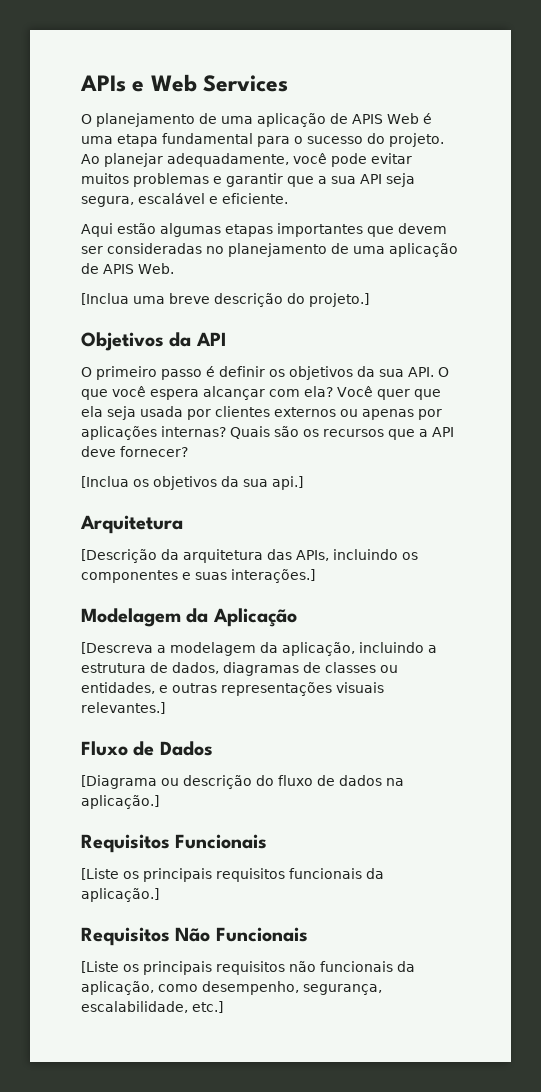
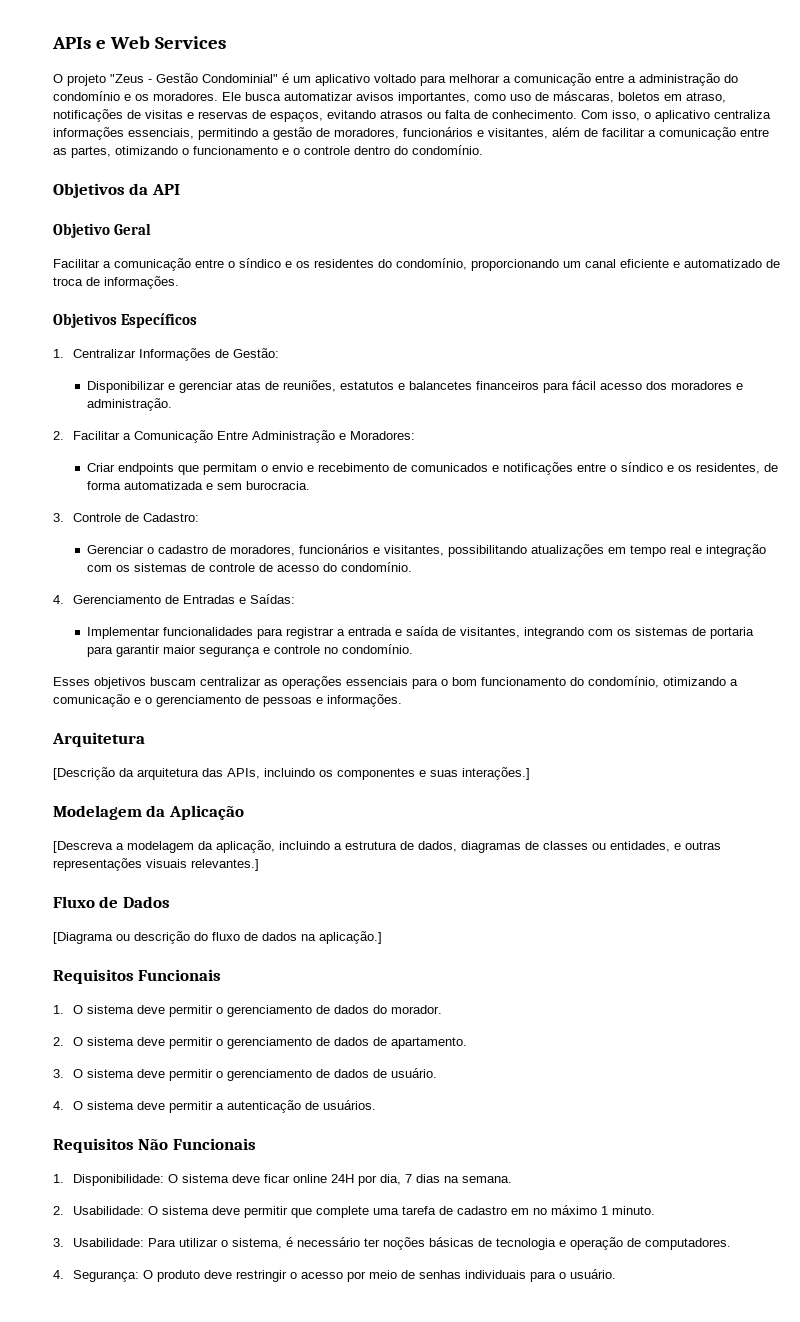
- O planejamento de uma aplicação de APIS Web é uma etapa fundamental para o sucesso do projeto. Ao planejar adequadamente, você pode evitar muitos problemas e garantir que a sua API seja segura, escalável e eficiente.
- Aqui estão algumas etapas importantes que devem ser consideradas no planejamento de uma aplicação de APIS Web.
- [Inclua uma breve descrição do projeto.]
+ O projeto "Zeus - Gestão Condominial" é um aplicativo voltado para melhorar a comunicação entre a administração do condomínio e os moradores. Ele busca automatizar avisos importantes, como uso de máscaras, boletos em atraso, notificações de visitas e reservas de espaços, evitando atrasos ou falta de conhecimento. Com isso, o aplicativo centraliza informações essenciais, permitindo a gestão de moradores, funcionários e visitantes, além de facilitar a comunicação entre as partes, otimizando o funcionamento e o controle dentro do condomínio.
  Objetivos da API
- O primeiro passo é definir os objetivos da sua API. O que você espera alcançar com ela? Você quer que ela seja usada por clientes externos ou apenas por aplicações internas? Quais são os recursos que a API deve fornecer?
- [Inclua os objetivos da sua api.]
+ Objetivo Geral
+ Facilitar a comunicação entre o síndico e os residentes do condomínio, proporcionando um canal eficiente e automatizado de troca de informações.
+ Objetivos Específicos
+ 1. Centralizar Informações de Gestão:
+ Disponibilizar e gerenciar atas de reuniões, estatutos e balancetes financeiros para fácil acesso dos moradores e administração.
+ 2. Facilitar a Comunicação Entre Administração e Moradores:
+ Criar endpoints que permitam o envio e recebimento de comunicados e notificações entre o síndico e os residentes, de forma automatizada e sem burocracia.
+ 3. Controle de Cadastro:
+ Gerenciar o cadastro de moradores, funcionários e visitantes, possibilitando atualizações em tempo real e integração com os sistemas de controle de acesso do condomínio.
+ 4. Gerenciamento de Entradas e Saídas:
+ Implementar funcionalidades para registrar a entrada e saída de visitantes, integrando com os sistemas de portaria para garantir maior segurança e controle no condomínio.
+ Esses objetivos buscam centralizar as operações essenciais para o bom funcionamento do condomínio, otimizando a comunicação e o gerenciamento de pessoas e informações.
- [Liste os principais requisitos funcionais da aplicação.]
+ 1. O sistema deve permitir o gerenciamento de dados do morador.
+ 2. O sistema deve permitir o gerenciamento de dados de apartamento.
+ 3. O sistema deve permitir o gerenciamento de dados de usuário.
+ 4. O sistema deve permitir a autenticação de usuários.
  Requisitos Não Funcionais
- [Liste os principais requisitos não funcionais da aplicação, como desempenho, segurança, escalabilidade, etc.]
+ 1. Disponibilidade: O sistema deve ficar online 24H por dia, 7 dias na semana.
+ 2. Usabilidade: O sistema deve permitir que complete uma tarefa de cadastro em no máximo 1 minuto.
+ 3. Usabilidade: Para utilizar o sistema, é necessário ter noções básicas de tecnologia e operação de computadores.
+ 4. Segurança: O produto deve restringir o acesso por meio de senhas individuais para o usuário.

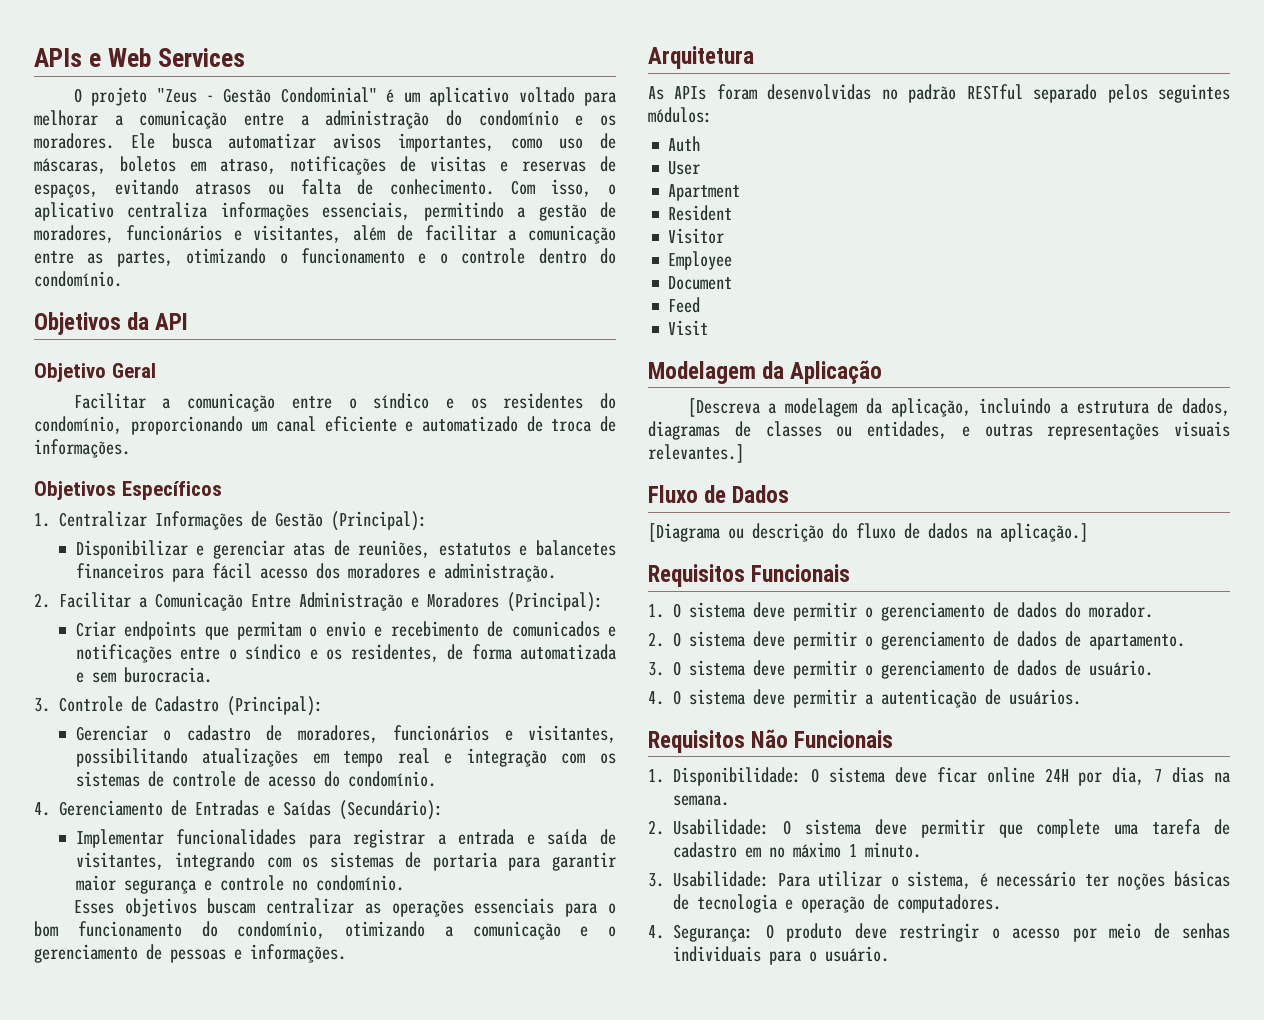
- 1. Centralizar Informações de Gestão:
+ 1. Centralizar Informações de Gestão (Principal):
- 2. Facilitar a Comunicação Entre Administração e Moradores:
+ 2. Facilitar a Comunicação Entre Administração e Moradores (Principal):
- 3. Controle de Cadastro:
+ 3. Controle de Cadastro (Principal):
- 4. Gerenciamento de Entradas e Saídas:
+ 4. Gerenciamento de Entradas e Saídas (Secundário):
- [Descrição da arquitetura das APIs, incluindo os componentes e suas interações.]
+ As APIs foram desenvolvidas no padrão RESTful separado pelos seguintes módulos:
+ Auth
+ User
+ Apartment
+ Resident
+ Visitor
+ Employee
+ Document
+ Feed
+ Visit

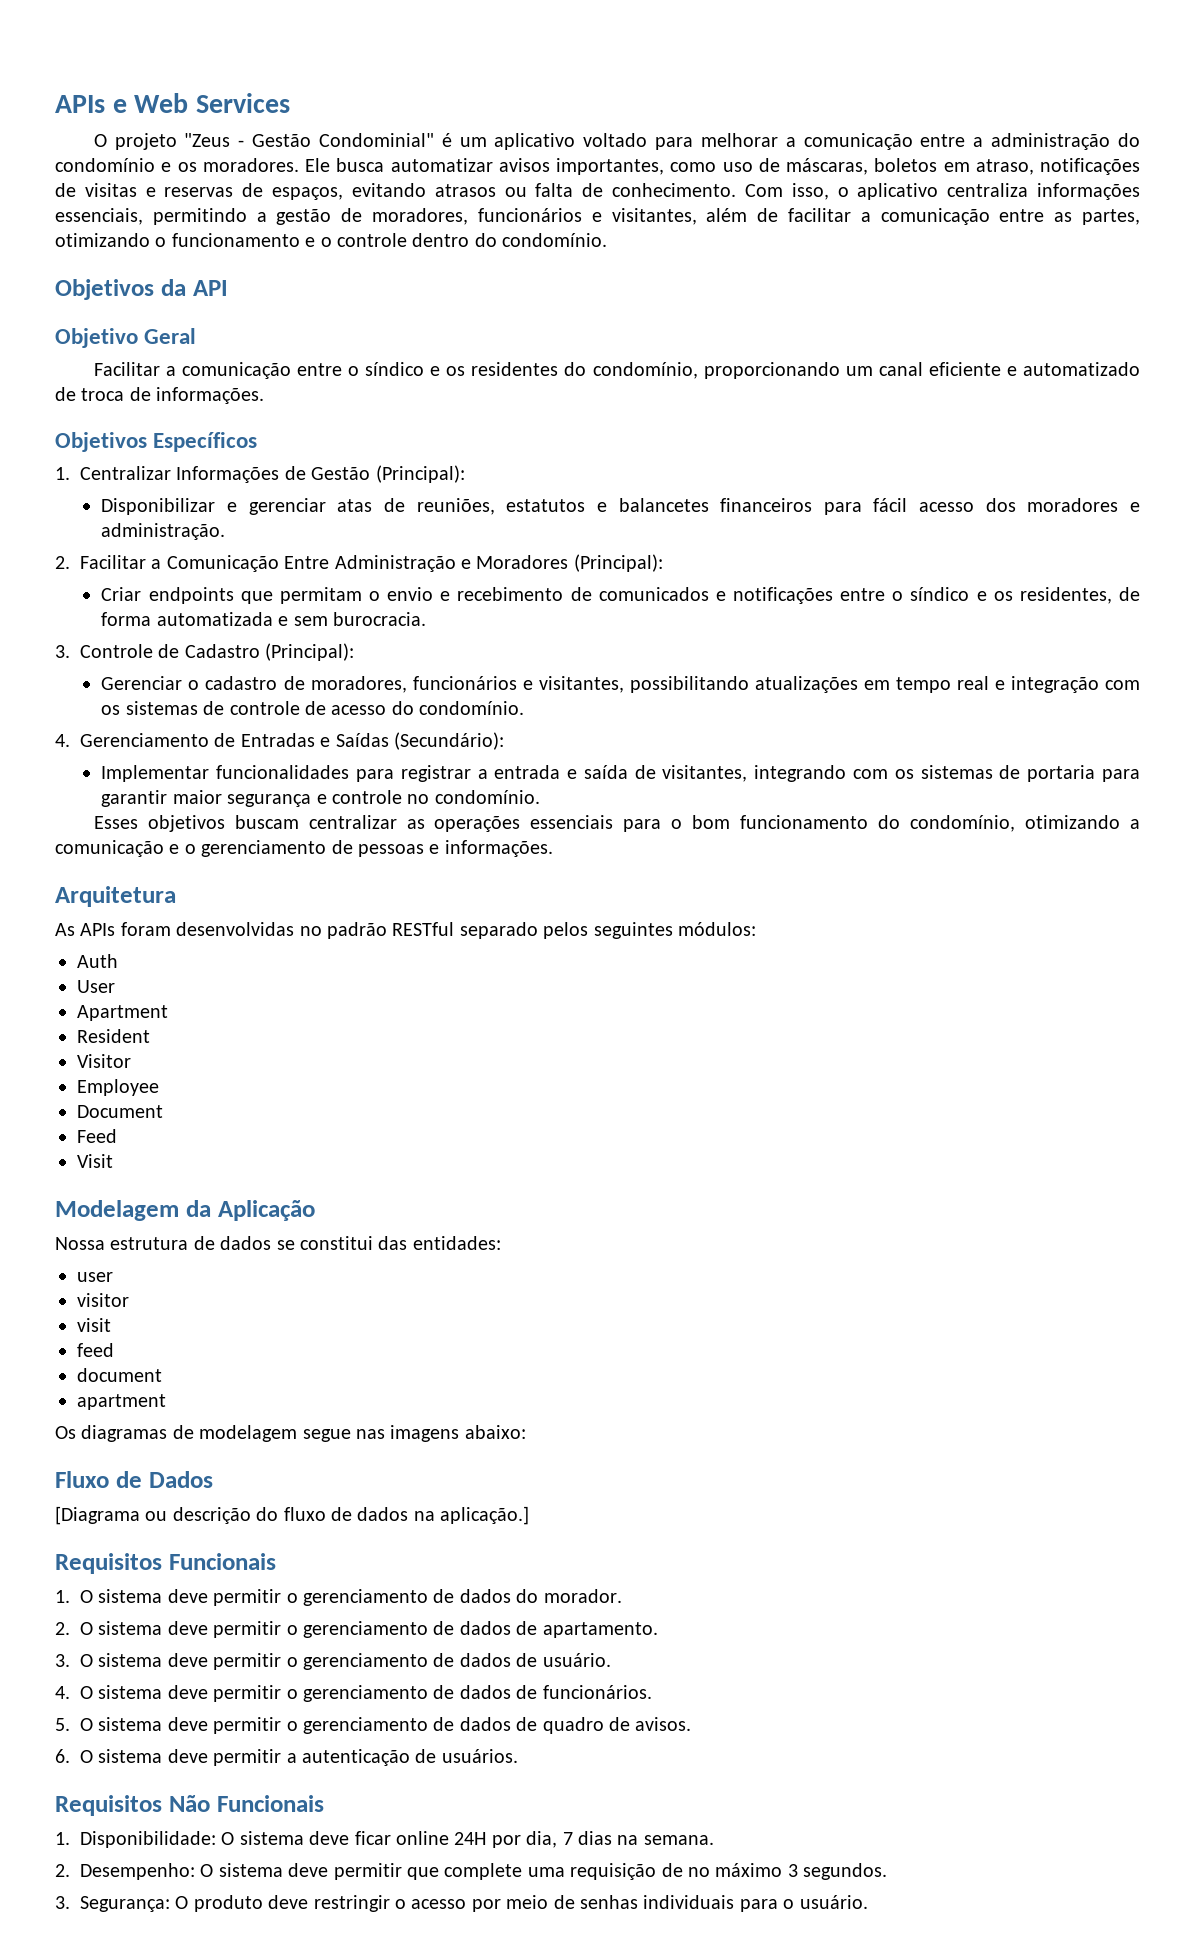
- [Descreva a modelagem da aplicação, incluindo a estrutura de dados, diagramas de classes ou entidades, e outras representações visuais relevantes.]
+ Nossa estrutura de dados se constitui das entidades:
+ user
+ visitor
+ visit
+ feed
+ document
+ apartment
+ Os diagramas de modelagem segue nas imagens abaixo:
- 4. O sistema deve permitir a autenticação de usuários.
+ 4. O sistema deve permitir o gerenciamento de dados de funcionários.
+ 5. O sistema deve permitir o gerenciamento de dados de quadro de avisos.
+ 6. O sistema deve permitir a autenticação de usuários.
- 2. Usabilidade: O sistema deve permitir que complete uma tarefa de cadastro em no máximo 1 minuto.
- 3. Usabilidade: Para utilizar o sistema, é necessário ter noções básicas de tecnologia e operação de computadores.
- 4. Segurança: O produto deve restringir o acesso por meio de senhas individuais para o usuário.
+ 2. Desempenho: O sistema deve permitir que complete uma requisição de no máximo 3 segundos.
+ 3. Segurança: O produto deve restringir o acesso por meio de senhas individuais para o usuário.

